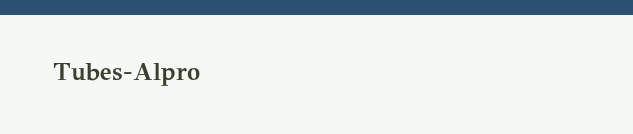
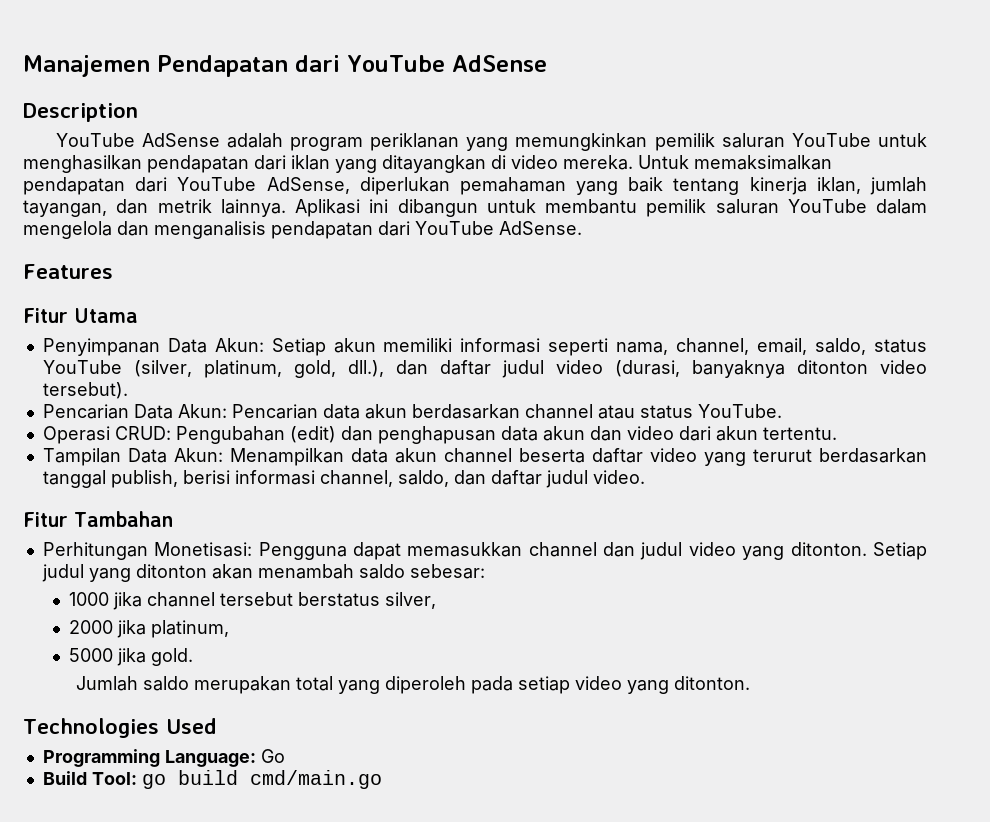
- Tubes-Alpro
+ Manajemen Pendapatan dari YouTube AdSense
+ Description
+ YouTube AdSense adalah program periklanan yang memungkinkan pemilik saluran YouTube untuk menghasilkan pendapatan dari iklan yang ditayangkan di video mereka. Untuk memaksimalkan pendapatan dari YouTube AdSense, diperlukan pemahaman yang baik tentang kinerja iklan, jumlah tayangan, dan metrik lainnya. Aplikasi ini dibangun untuk membantu pemilik saluran YouTube dalam mengelola dan menganalisis pendapatan dari YouTube AdSense.
+ Features
+ Fitur Utama
+ Penyimpanan Data Akun: Setiap akun memiliki informasi seperti nama, channel, email, saldo, status YouTube (silver, platinum, gold, dll.), dan daftar judul video (durasi, banyaknya ditonton video tersebut).
+ Pencarian Data Akun: Pencarian data akun berdasarkan channel atau status YouTube.
+ Operasi CRUD: Pengubahan (edit) dan penghapusan data akun dan video dari akun tertentu.
+ Tampilan Data Akun: Menampilkan data akun channel beserta daftar video yang terurut berdasarkan tanggal publish, berisi informasi channel, saldo, dan daftar judul video.
+ Fitur Tambahan
+ Perhitungan Monetisasi: Pengguna dapat memasukkan channel dan judul video yang ditonton. Setiap judul yang ditonton akan menambah saldo sebesar:
+ 1000 jika channel tersebut berstatus silver,
+ 2000 jika platinum,
+ 5000 jika gold.
+ Jumlah saldo merupakan total yang diperoleh pada setiap video yang ditonton.
+ Technologies Used
+ Programming Language: Go
+ Build Tool: go build cmd/main.go

